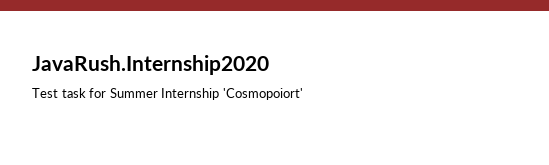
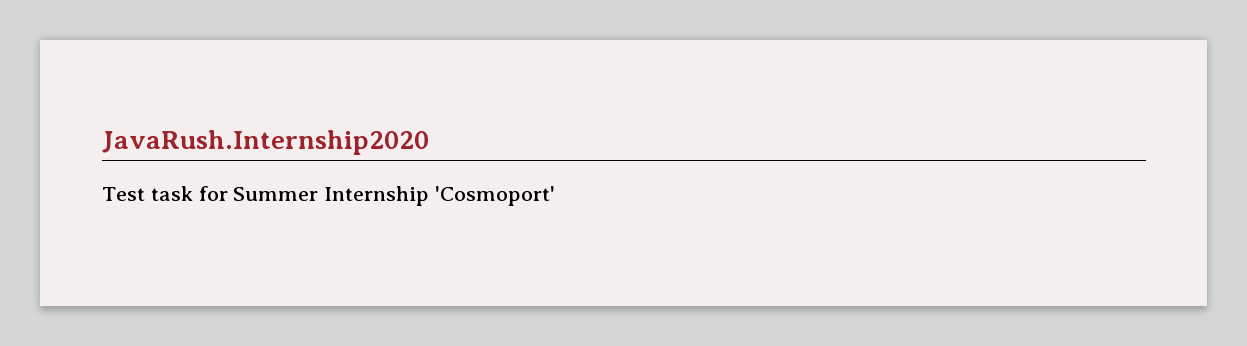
- Test task for Summer Internship 'Cosmopoiort'
+ Test task for Summer Internship 'Cosmoport'

